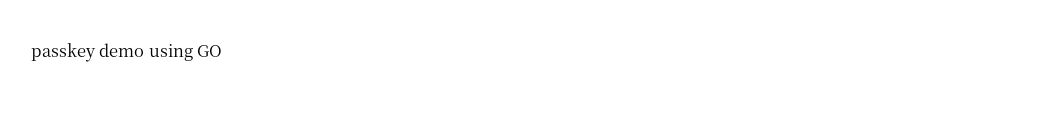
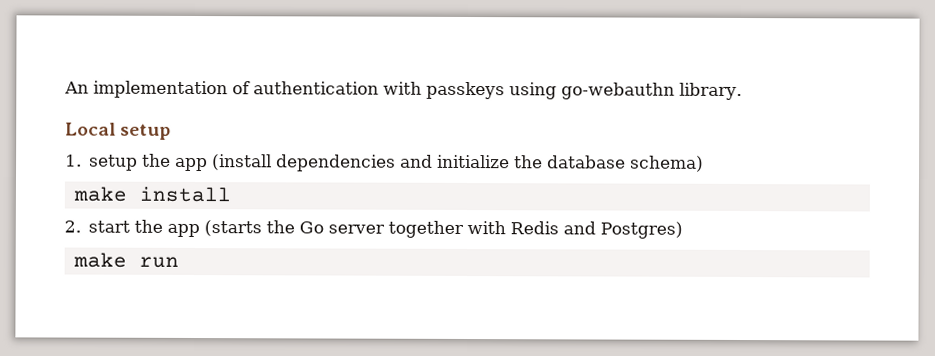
- passkey demo using GO
+ An implementation of authentication with passkeys using go-webauthn library.
+ Local setup
+ 1. setup the app (install dependencies and initialize the database schema)
+ make install
+ 2. start the app (starts the Go server together with Redis and Postgres)
+ make run

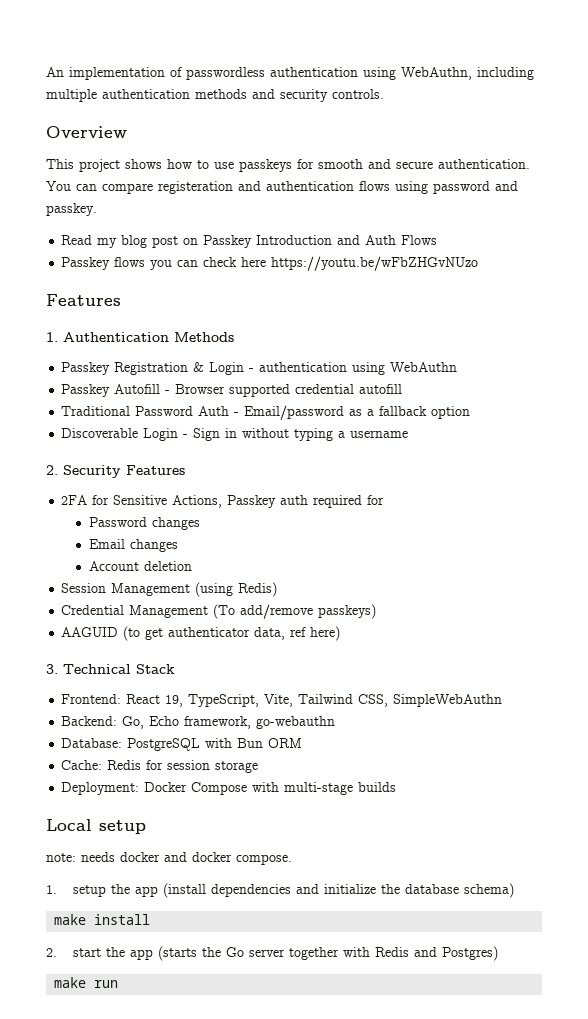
- An implementation of authentication with passkeys using go-webauthn library.
+ An implementation of passwordless authentication using WebAuthn, including multiple authentication methods and security controls.
+ Overview
+ This project shows how to use passkeys for smooth and secure authentication. You can compare registeration and authentication flows using password and passkey.
+ Read my blog post on Passkey Introduction and Auth Flows
+ Passkey flows you can check here https://youtu.be/wFbZHGvNUzo
+ Features
+ 1. Authentication Methods
+ Passkey Registration & Login - authentication using WebAuthn
+ Passkey Autofill - Browser supported credential autofill
+ Traditional Password Auth - Email/password as a fallback option
+ Discoverable Login - Sign in without typing a username
+ 2. Security Features
+ 2FA for Sensitive Actions, Passkey auth required for
+ Password changes
+ Email changes
+ Account deletion
+ Session Management (using Redis)
+ Credential Management (To add/remove passkeys)
+ AAGUID (to get authenticator data, ref here)
+ 3. Technical Stack
+ Frontend: React 19, TypeScript, Vite, Tailwind CSS, SimpleWebAuthn
+ Backend: Go, Echo framework, go-webauthn
+ Database: PostgreSQL with Bun ORM
+ Cache: Redis for session storage
+ Deployment: Docker Compose with multi-stage builds
  Local setup
+ note: needs docker and docker compose.

